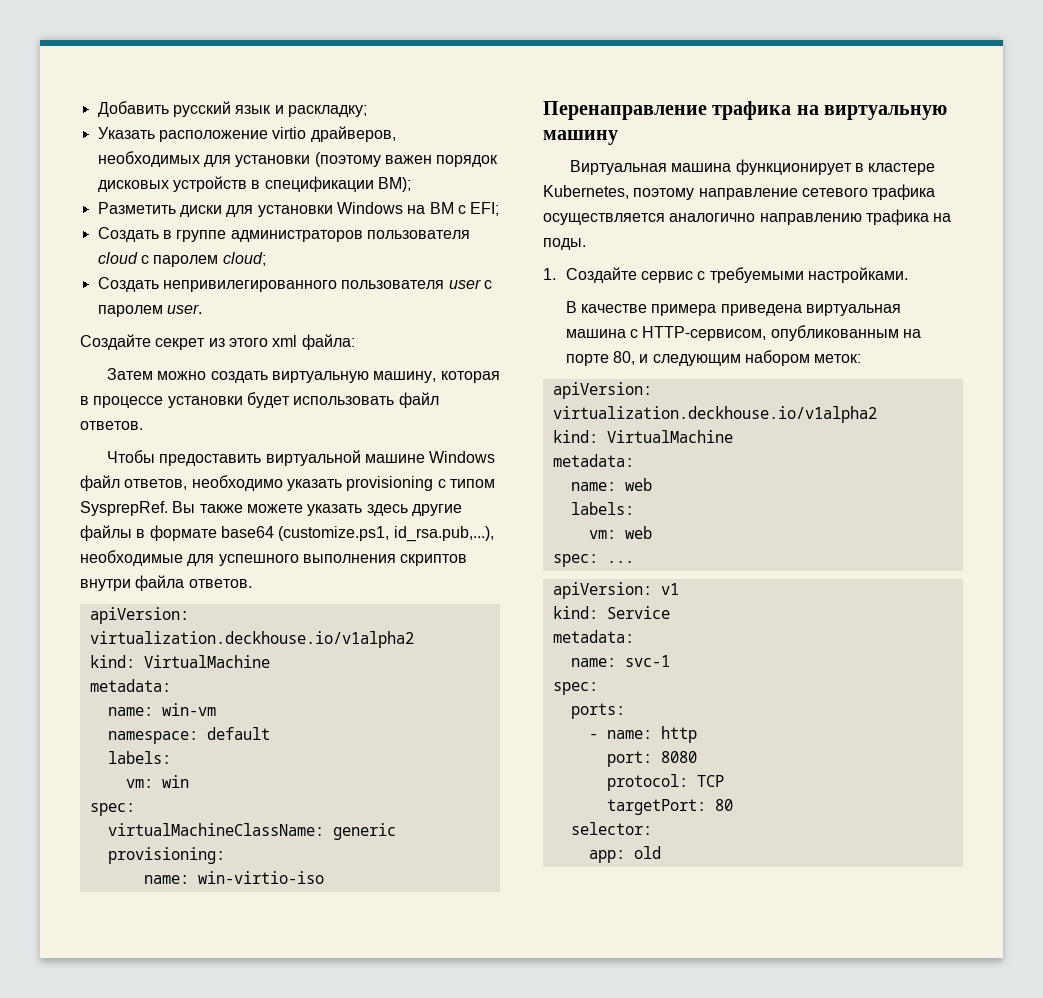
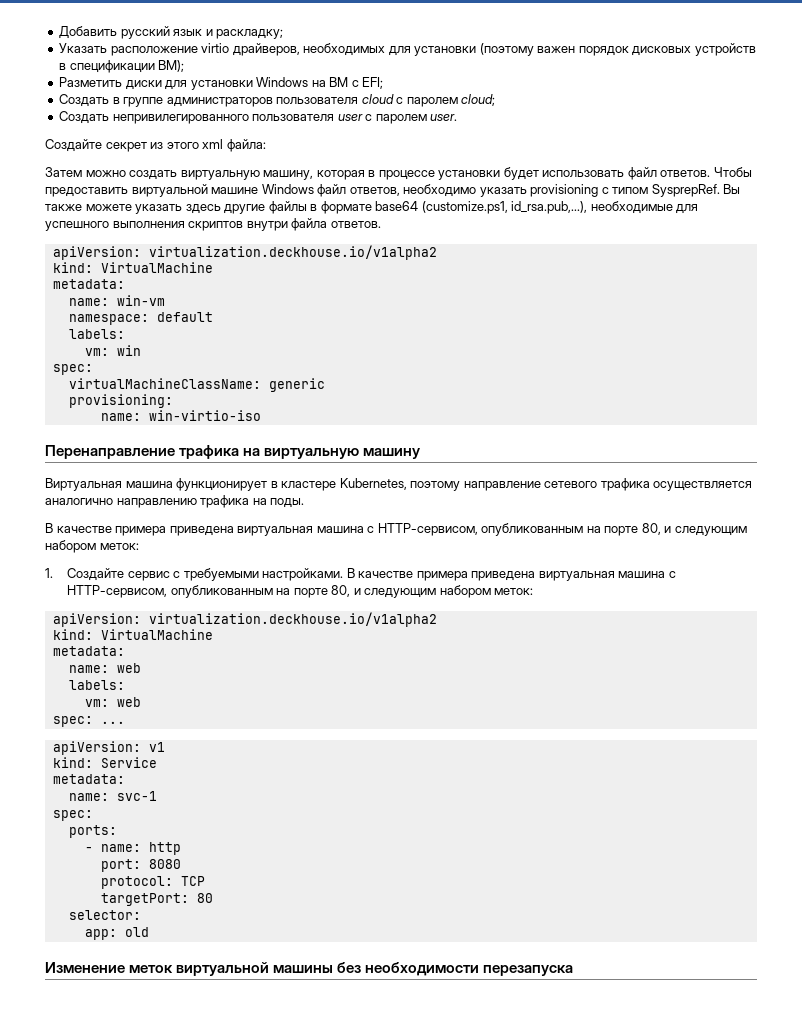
- Затем можно создать виртуальную машину, которая в процессе установки будет использовать файл ответов.
- Чтобы предоставить виртуальной машине Windows файл ответов, необходимо указать provisioning с типом SysprepRef.
+ Затем можно создать виртуальную машину, которая в процессе установки будет использовать файл ответов. Чтобы предоставить виртуальной машине Windows файл ответов, необходимо указать provisioning с типом SysprepRef.
  Виртуальная машина функционирует в кластере Kubernetes, поэтому направление сетевого трафика осуществляется аналогично направлению трафика на поды.
+ В качестве примера приведена виртуальная машина с HTTP-сервисом, опубликованным на порте 80, и следующим набором меток:
- 1. Создайте сервис с требуемыми настройками.
- В качестве примера приведена виртуальная машина с HTTP-сервисом, опубликованным на порте 80, и следующим набором меток:
+ 1. Создайте сервис с требуемыми настройками. В качестве примера приведена виртуальная машина с HTTP-сервисом, опубликованным на порте 80, и следующим набором меток:
+ Изменение меток виртуальной машины без необходимости перезапуска

